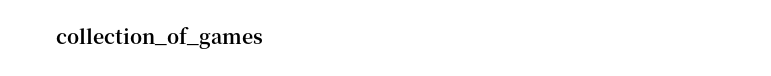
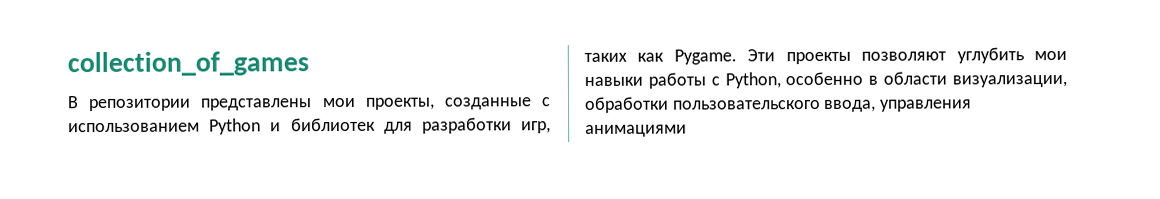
+ В репозитории представлены мои проекты, созданные с использованием Python и библиотек для разработки игр, таких как Pygame. Эти проекты позволяют углубить мои навыки работы с Python, особенно в области визуализации, обработки пользовательского ввода, управления анимациями

